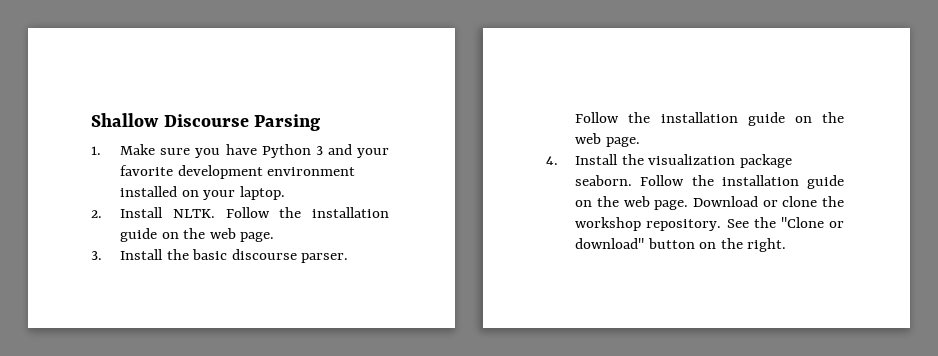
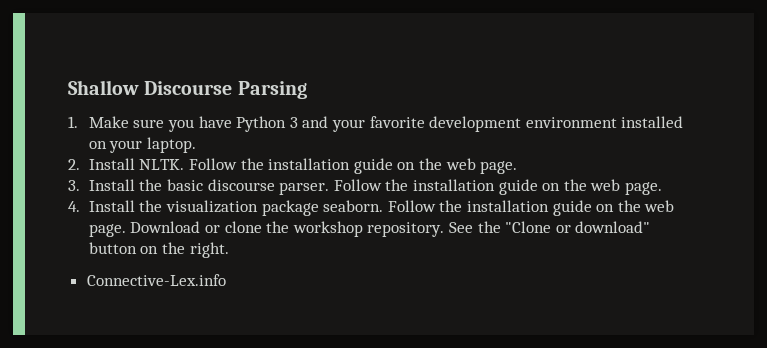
+ Connective-Lex.info

